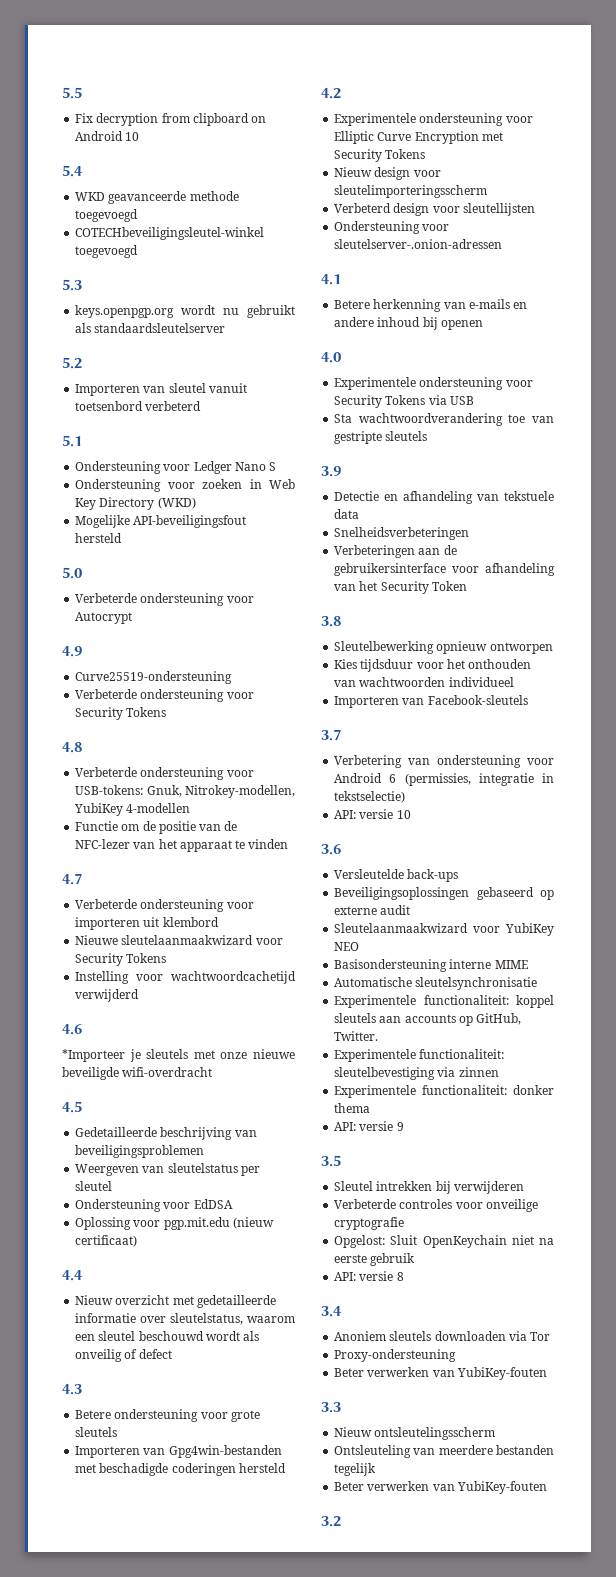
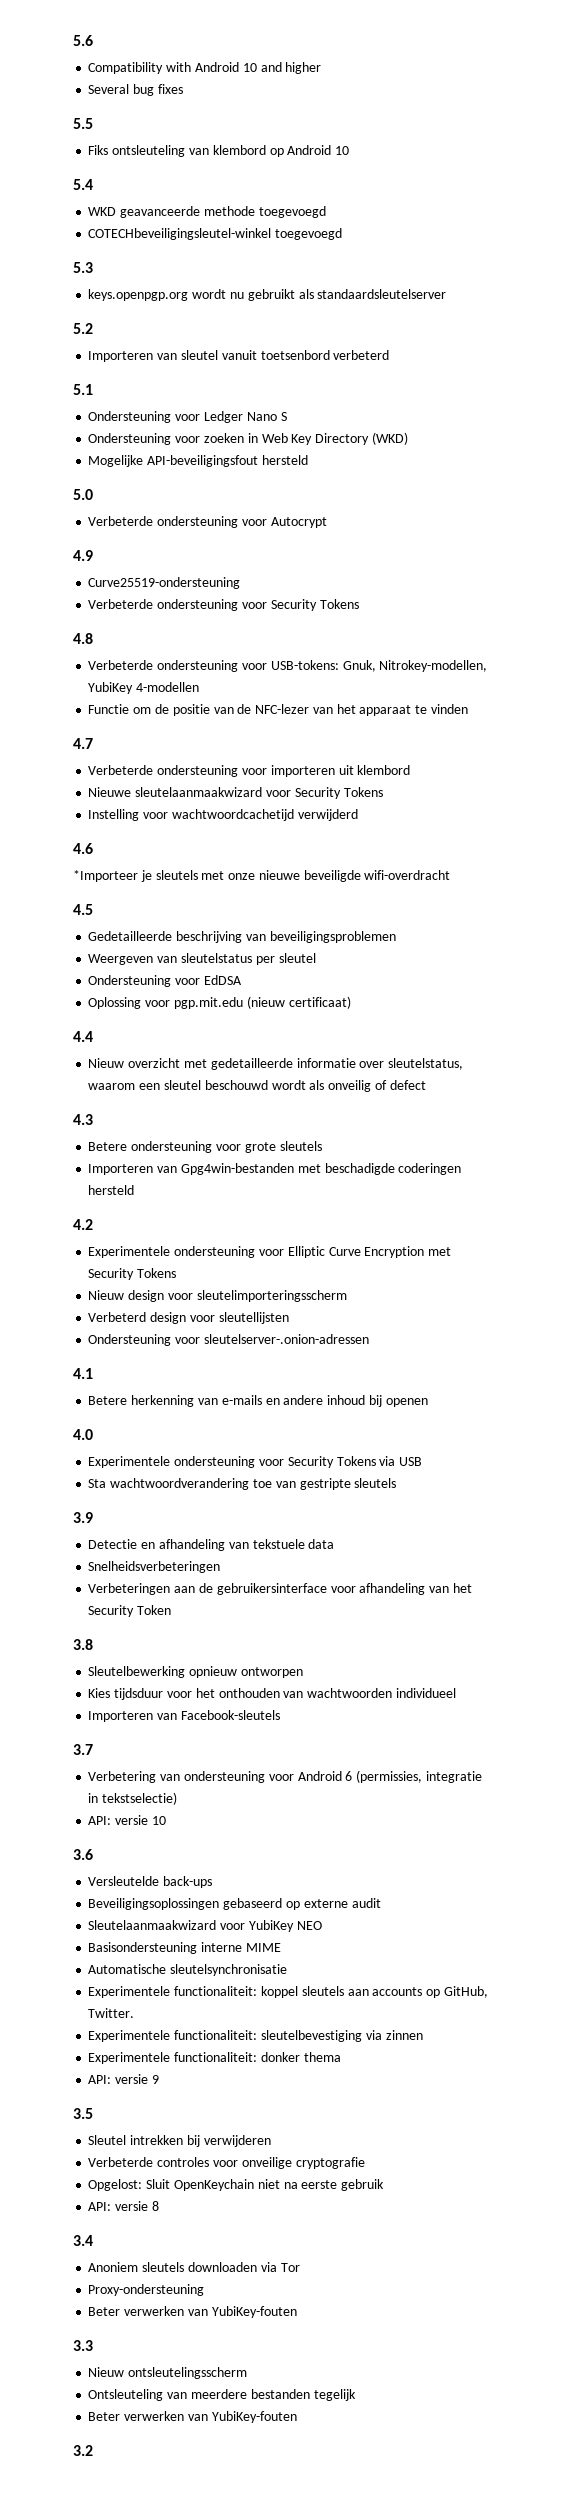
+ 5.6
+ Compatibility with Android 10 and higher
+ Several bug fixes
  5.5
- Fix decryption from clipboard on Android 10
+ Fiks ontsleuteling van klembord op Android 10

